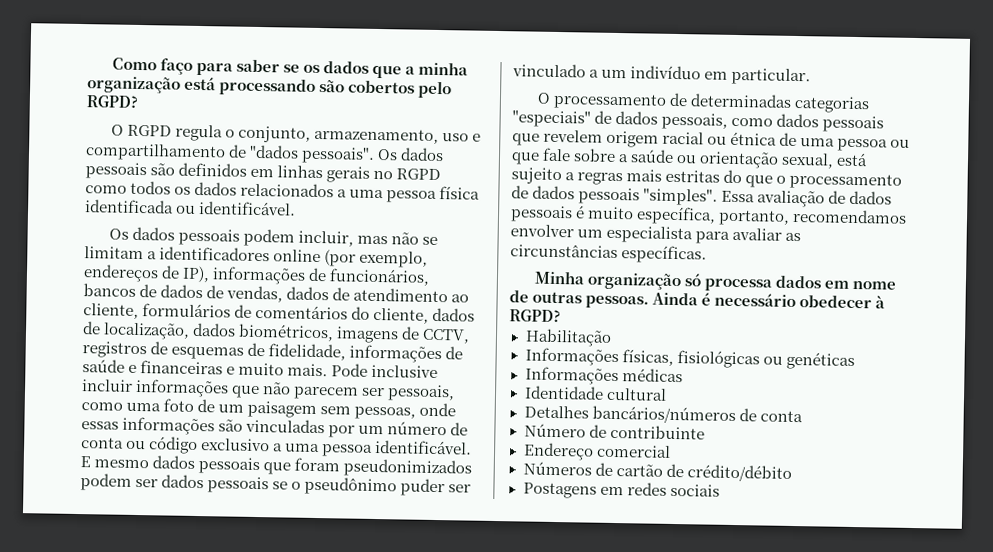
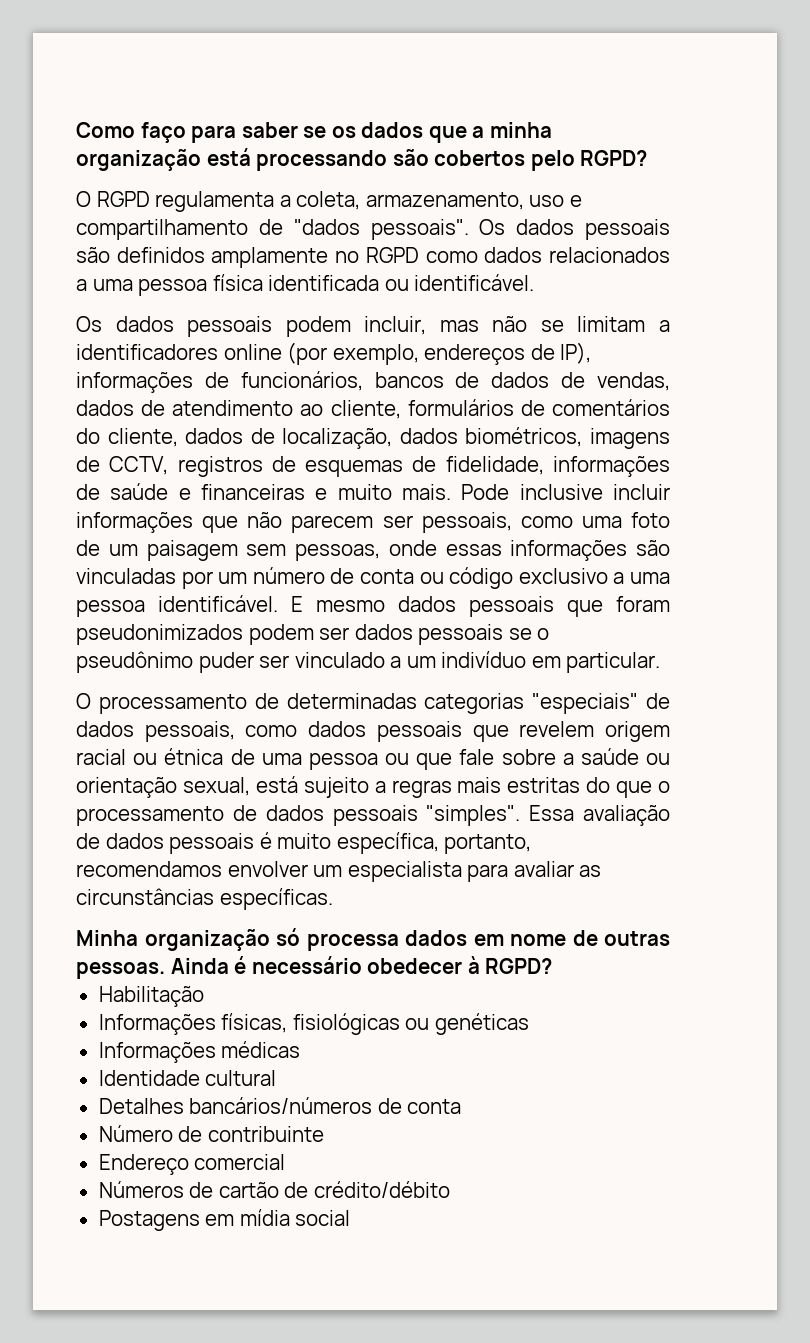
- O RGPD regula o conjunto, armazenamento, uso e compartilhamento de "dados pessoais".
+ O RGPD regulamenta a coleta, armazenamento, uso e compartilhamento de "dados pessoais".
- Os dados pessoais são definidos em linhas gerais no RGPD como todos os dados relacionados a uma pessoa física identificada ou identificável.
+ Os dados pessoais são definidos amplamente no RGPD como dados relacionados a uma pessoa física identificada ou identificável.
- Postagens em redes sociais
+ Postagens em mídia social

